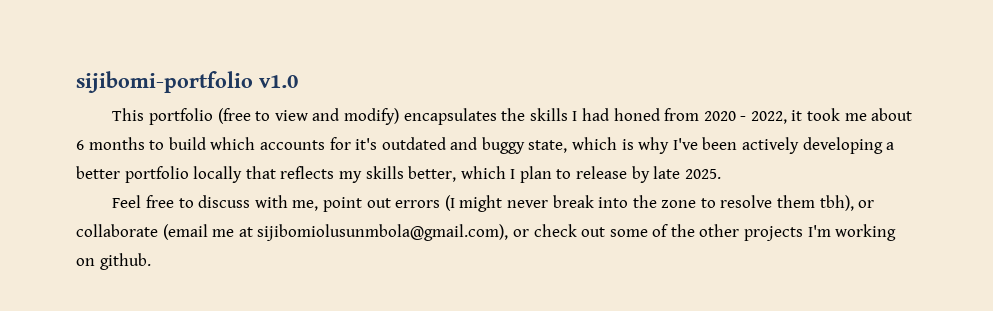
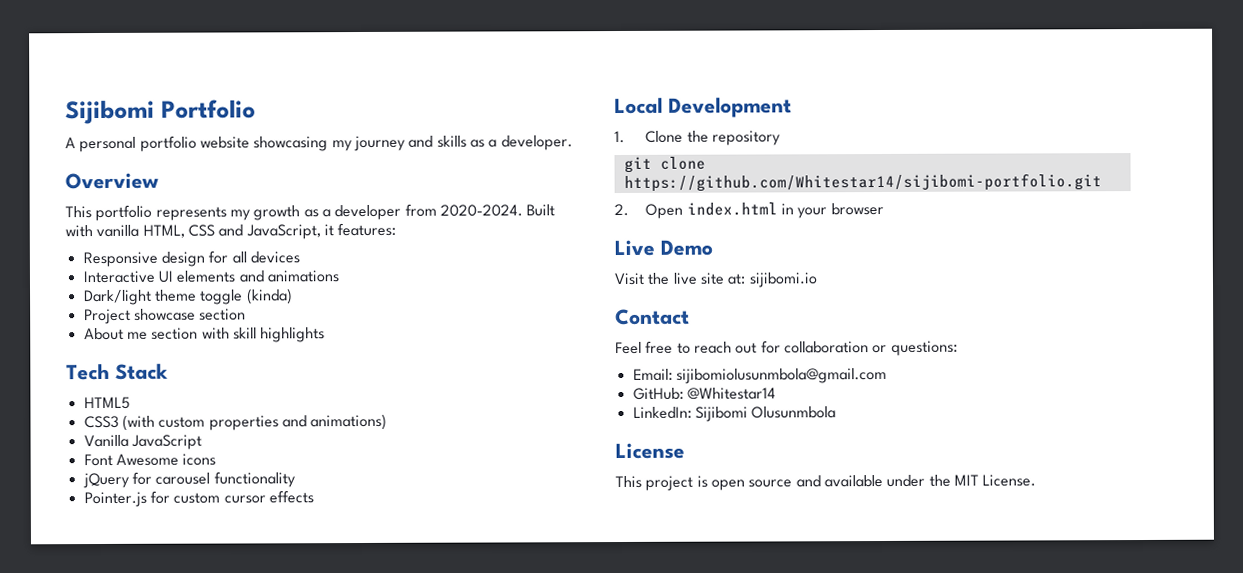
- sijibomi-portfolio v1.0
- This portfolio (free to view and modify) encapsulates the skills I had honed from 2020 - 2022, it took me about 6 months to build which accounts for it's outdated and buggy state, which is why I've been actively developing a better portfolio locally that reflects my skills better, which I plan to release by late 2025.
- Feel free to discuss with me, point out errors (I might never break into the zone to resolve them tbh), or collaborate (email me at sijibomiolusunmbola@gmail.com), or check out some of the other projects I'm working on github.
+ Sijibomi Portfolio
+ A personal portfolio website showcasing my journey and skills as a developer.
+ Overview
+ This portfolio represents my growth as a developer from 2020-2024. Built with vanilla HTML, CSS and JavaScript, it features:
+ Responsive design for all devices
+ Interactive UI elements and animations
+ Dark/light theme toggle (kinda)
+ Project showcase section
+ About me section with skill highlights
+ Tech Stack
+ HTML5
+ CSS3 (with custom properties and animations)
+ Vanilla JavaScript
+ Font Awesome icons
+ jQuery for carousel functionality
+ Pointer.js for custom cursor effects
+ Local Development
+ 1. Clone the repository
+ git clone https://github.com/Whitestar14/sijibomi-portfolio.git
+ 2. Open index.html in your browser
+ Live Demo
+ Visit the live site at: sijibomi.io
+ Contact
+ Feel free to reach out for collaboration or questions:
+ Email: sijibomiolusunmbola@gmail.com
+ GitHub: @Whitestar14
+ LinkedIn: Sijibomi Olusunmbola
+ License
+ This project is open source and available under the MIT License.

